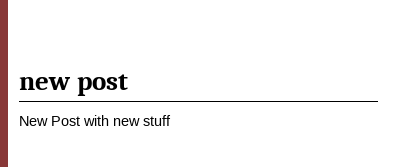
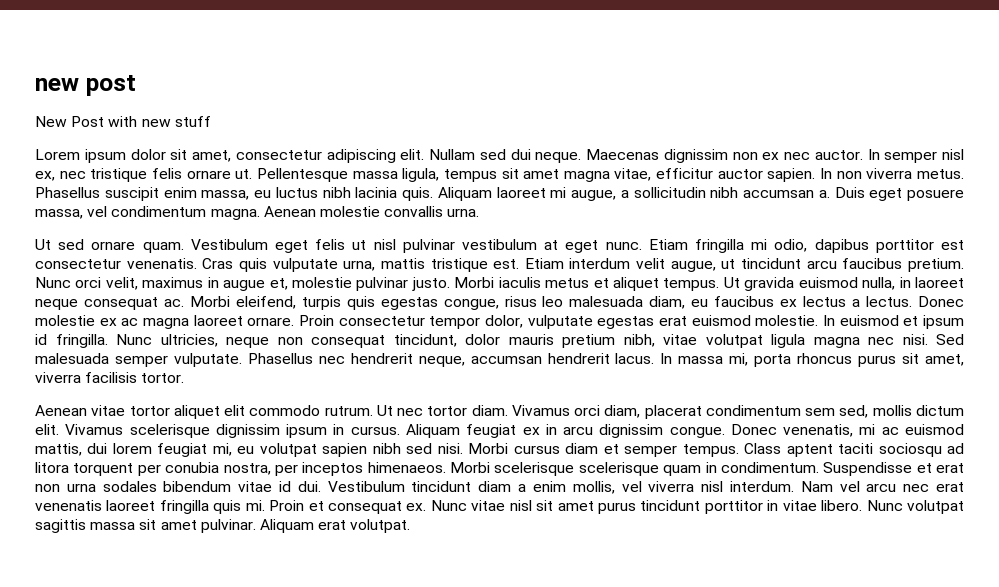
+ Lorem ipsum dolor sit amet, consectetur adipiscing elit. Nullam sed dui neque. Maecenas dignissim non ex nec auctor. In semper nisl ex, nec tristique felis ornare ut. Pellentesque massa ligula, tempus sit amet magna vitae, efficitur auctor sapien. In non viverra metus. Phasellus suscipit enim massa, eu luctus nibh lacinia quis. Aliquam laoreet mi augue, a sollicitudin nibh accumsan a. Duis eget posuere massa, vel condimentum magna. Aenean molestie convallis urna.
+ Ut sed ornare quam. Vestibulum eget felis ut nisl pulvinar vestibulum at eget nunc. Etiam fringilla mi odio, dapibus porttitor est consectetur venenatis. Cras quis vulputate urna, mattis tristique est. Etiam interdum velit augue, ut tincidunt arcu faucibus pretium. Nunc orci velit, maximus in augue et, molestie pulvinar justo. Morbi iaculis metus et aliquet tempus. Ut gravida euismod nulla, in laoreet neque consequat ac. Morbi eleifend, turpis quis egestas congue, risus leo malesuada diam, eu faucibus ex lectus a lectus. Donec molestie ex ac magna laoreet ornare. Proin consectetur tempor dolor, vulputate egestas erat euismod molestie. In euismod et ipsum id fringilla. Nunc ultricies, neque non consequat tincidunt, dolor mauris pretium nibh, vitae volutpat ligula magna nec nisi. Sed malesuada semper vulputate. Phasellus nec hendrerit neque, accumsan hendrerit lacus. In massa mi, porta rhoncus purus sit amet, viverra facilisis tortor.
+ Aenean vitae tortor aliquet elit commodo rutrum. Ut nec tortor diam. Vivamus orci diam, placerat condimentum sem sed, mollis dictum elit. Vivamus scelerisque dignissim ipsum in cursus. Aliquam feugiat ex in arcu dignissim congue. Donec venenatis, mi ac euismod mattis, dui lorem feugiat mi, eu volutpat sapien nibh sed nisi. Morbi cursus diam et semper tempus. Class aptent taciti sociosqu ad litora torquent per conubia nostra, per inceptos himenaeos. Morbi scelerisque scelerisque quam in condimentum. Suspendisse et erat non urna sodales bibendum vitae id dui. Vestibulum tincidunt diam a enim mollis, vel viverra nisl interdum. Nam vel arcu nec erat venenatis laoreet fringilla quis mi. Proin et consequat ex. Nunc vitae nisl sit amet purus tincidunt porttitor in vitae libero. Nunc volutpat sagittis massa sit amet pulvinar. Aliquam erat volutpat.

